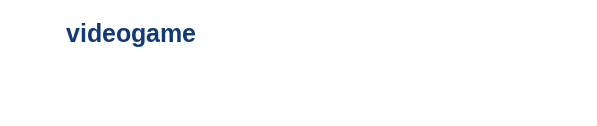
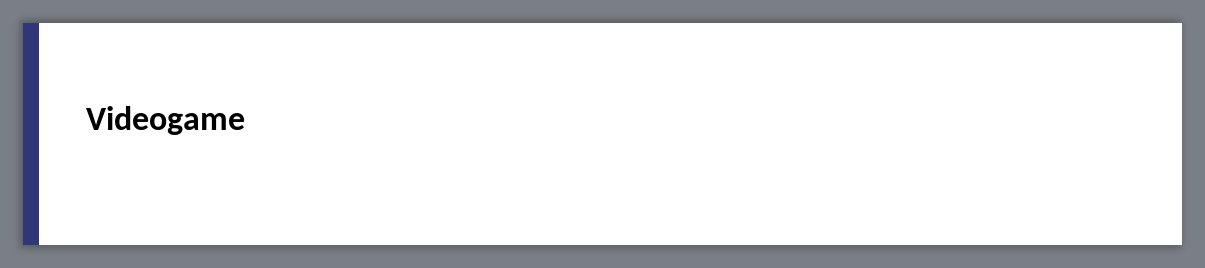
- videogame
+ Videogame

